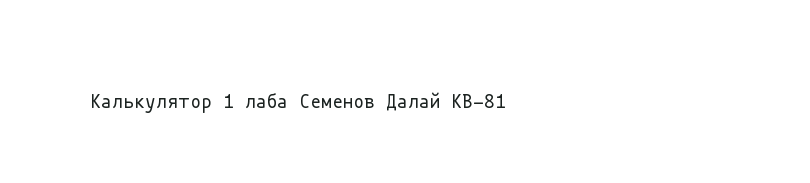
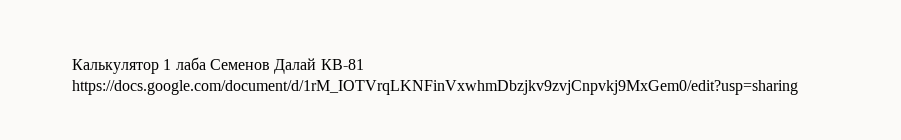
- Калькулятор 1 лаба Семенов Далай КВ-81
+ Калькулятор 1 лаба Семенов Далай КВ-81 https://docs.google.com/document/d/1rM_IOTVrqLKNFinVxwhmDbzjkv9zvjCnpvkj9MxGem0/edit?usp=sharing

